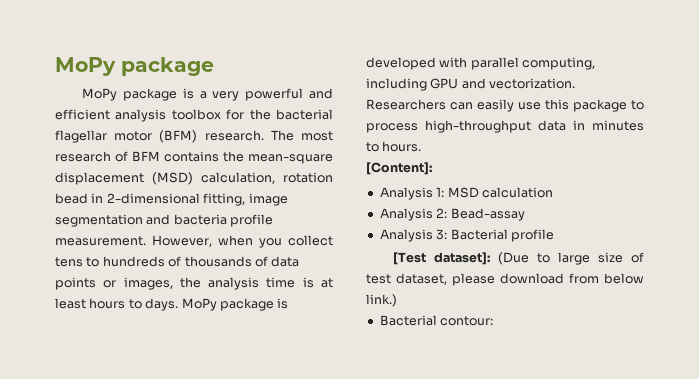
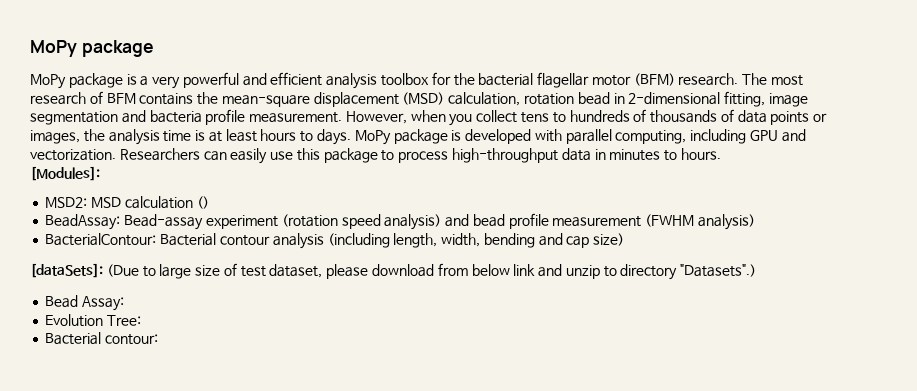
- [Content]:
- Analysis 1: MSD calculation
- Analysis 2: Bead-assay
- Analysis 3: Bacterial profile
- [Test dataset]: (Due to large size of test dataset, please download from below link.)
+ [Modules]:
+ MSD2: MSD calculation ()
+ BeadAssay: Bead-assay experiment (rotation speed analysis) and bead profile measurement (FWHM analysis)
+ BacterialContour: Bacterial contour analysis (including length, width, bending and cap size)
+ [dataSets]: (Due to large size of test dataset, please download from below link and unzip to directory "Datasets".)
+ Bead Assay:
+ Evolution Tree:

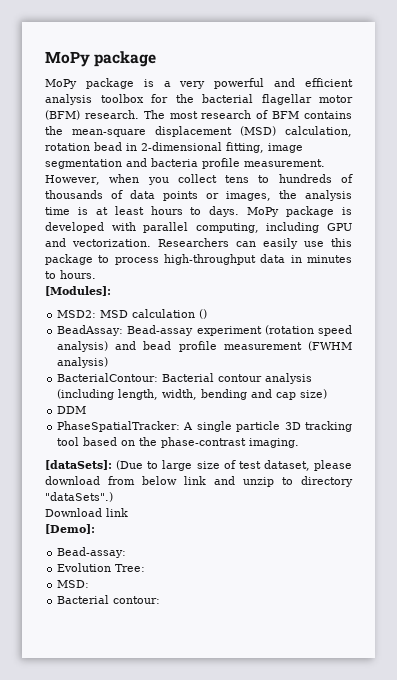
+ DDM
+ PhaseSpatialTracker: A single particle 3D tracking tool based on the phase-contrast imaging.
- [dataSets]: (Due to large size of test dataset, please download from below link and unzip to directory "Datasets".)
- Bead Assay:
+ [dataSets]: (Due to large size of test dataset, please download from below link and unzip to directory "dataSets".)
+ Download link
+ [Demo]:
+ Bead-assay:
+ MSD:

